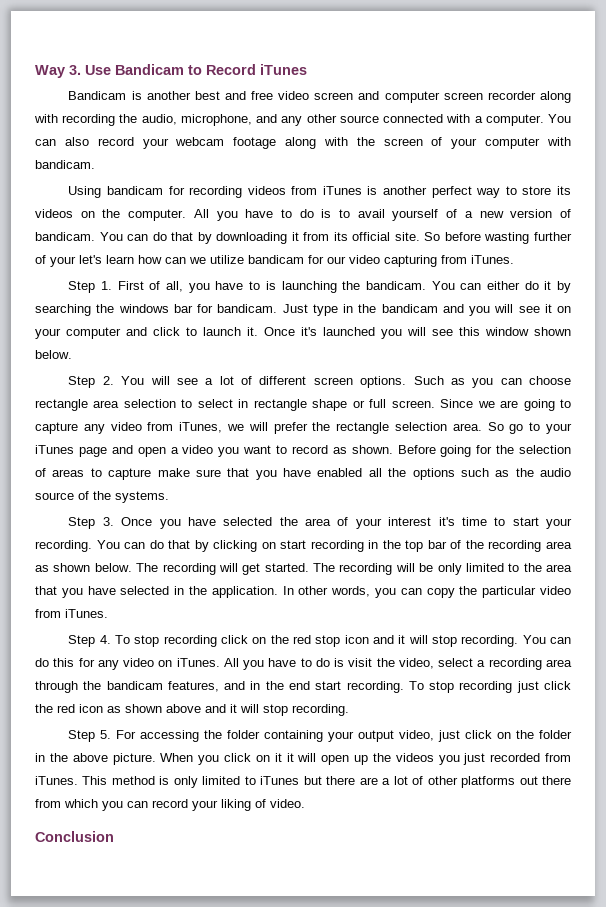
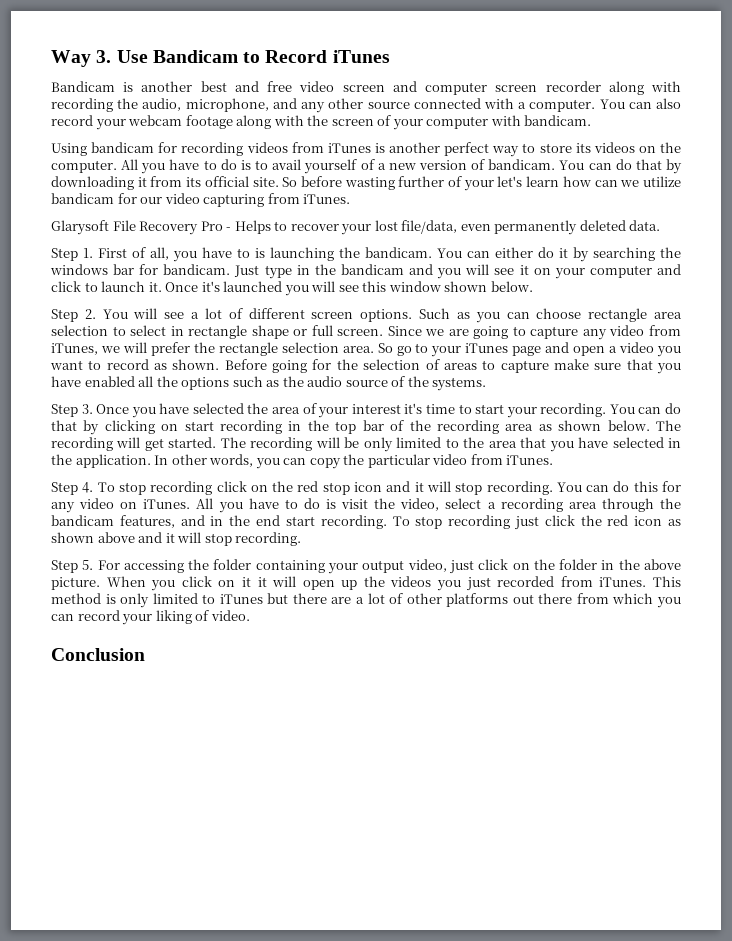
+ Glarysoft File Recovery Pro - Helps to recover your lost file/data, even permanently deleted data.

